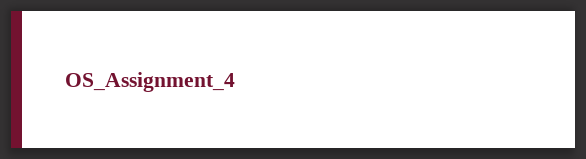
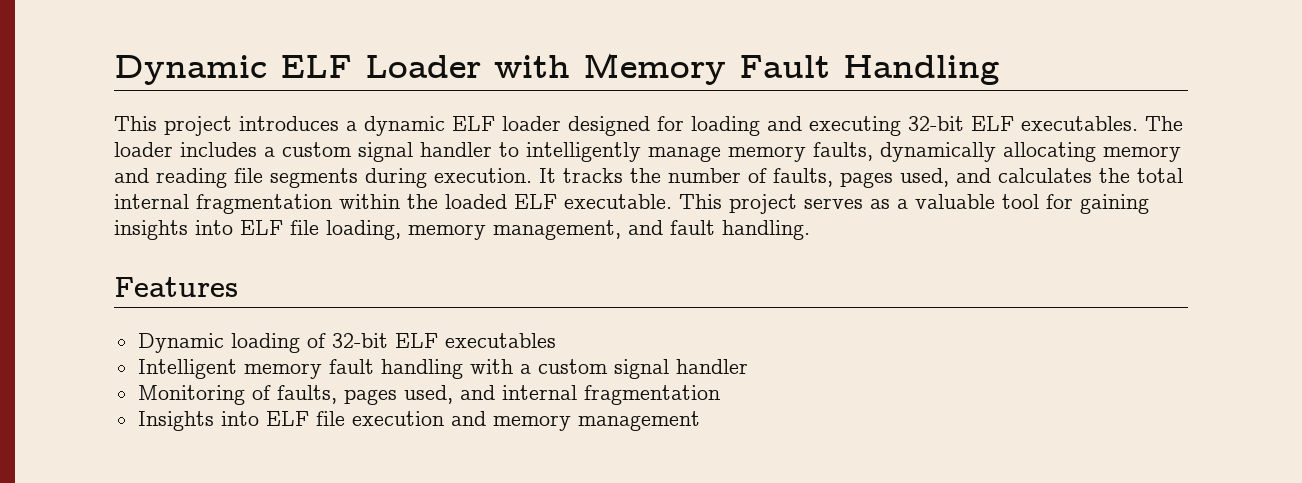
- OS_Assignment_4
+ Dynamic ELF Loader with Memory Fault Handling
+ This project introduces a dynamic ELF loader designed for loading and executing 32-bit ELF executables. The loader includes a custom signal handler to intelligently manage memory faults, dynamically allocating memory and reading file segments during execution. It tracks the number of faults, pages used, and calculates the total internal fragmentation within the loaded ELF executable. This project serves as a valuable tool for gaining insights into ELF file loading, memory management, and fault handling.
+ Features
+ Dynamic loading of 32-bit ELF executables
+ Intelligent memory fault handling with a custom signal handler
+ Monitoring of faults, pages used, and internal fragmentation
+ Insights into ELF file execution and memory management

